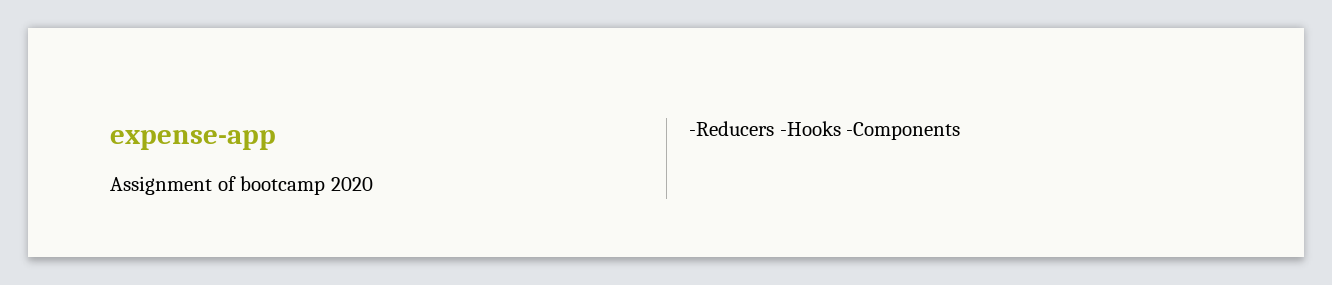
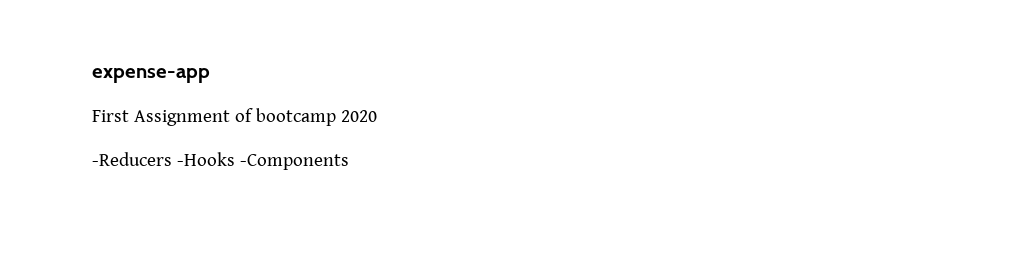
- Assignment of bootcamp 2020
+ First Assignment of bootcamp 2020

